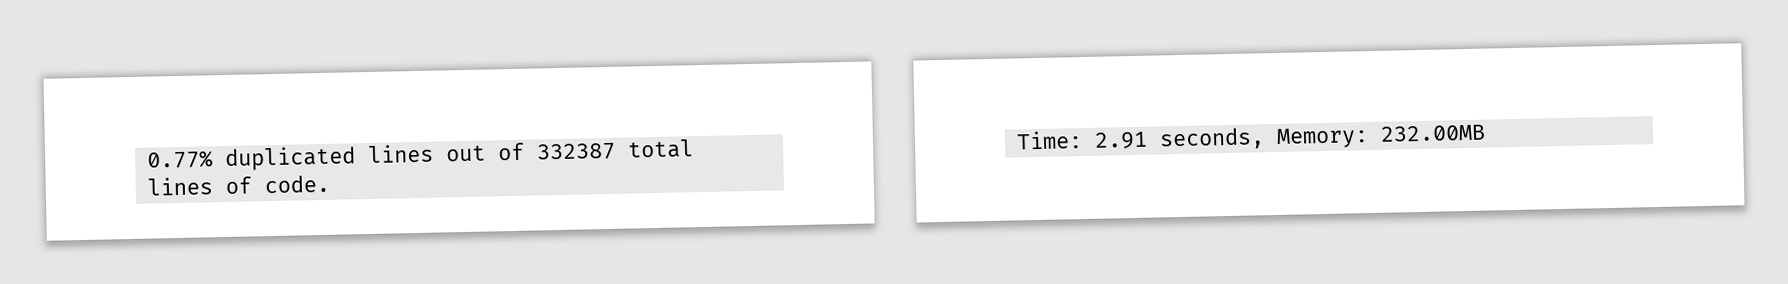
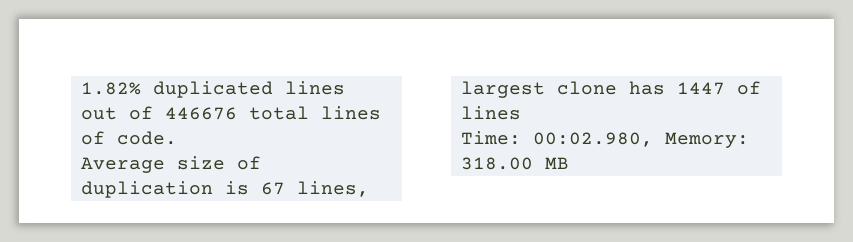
- 0.77% duplicated lines out of 332387 total lines of code.
+ 1.82% duplicated lines out of 446676 total lines of code.
- Time: 2.91 seconds, Memory: 232.00MB
+ Average size of duplication is 67 lines, largest clone has 1447 of lines
+ Time: 00:02.980, Memory: 318.00 MB

